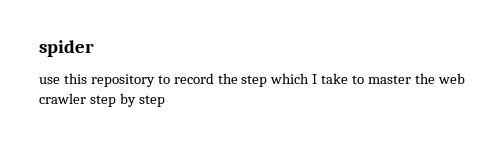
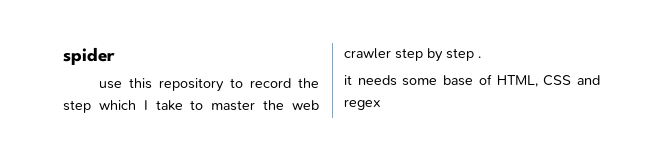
- use this repository to record the step which I take to master the web crawler step by step
+ use this repository to record the step which I take to master the web crawler step by step .
+ it needs some base of HTML, CSS and regex

